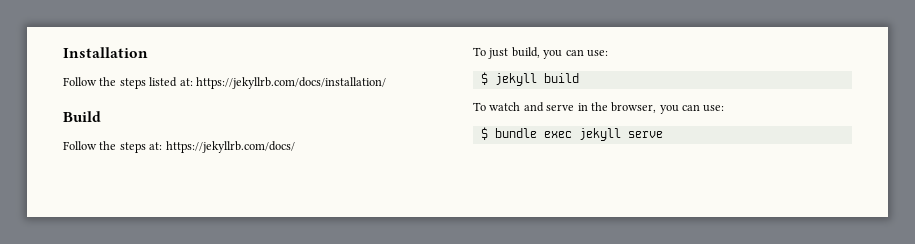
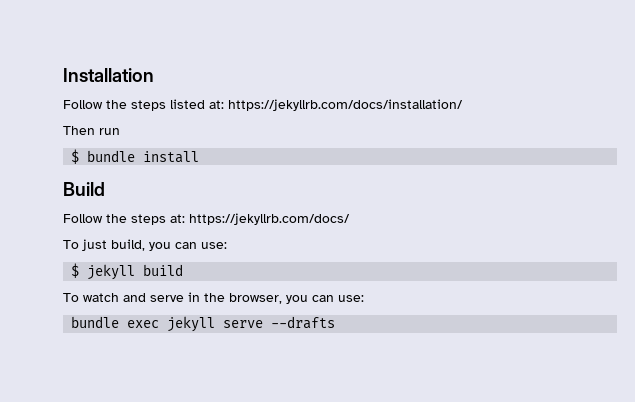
+ Then run
+ $ bundle install
- $ bundle exec jekyll serve
+ bundle exec jekyll serve --drafts

